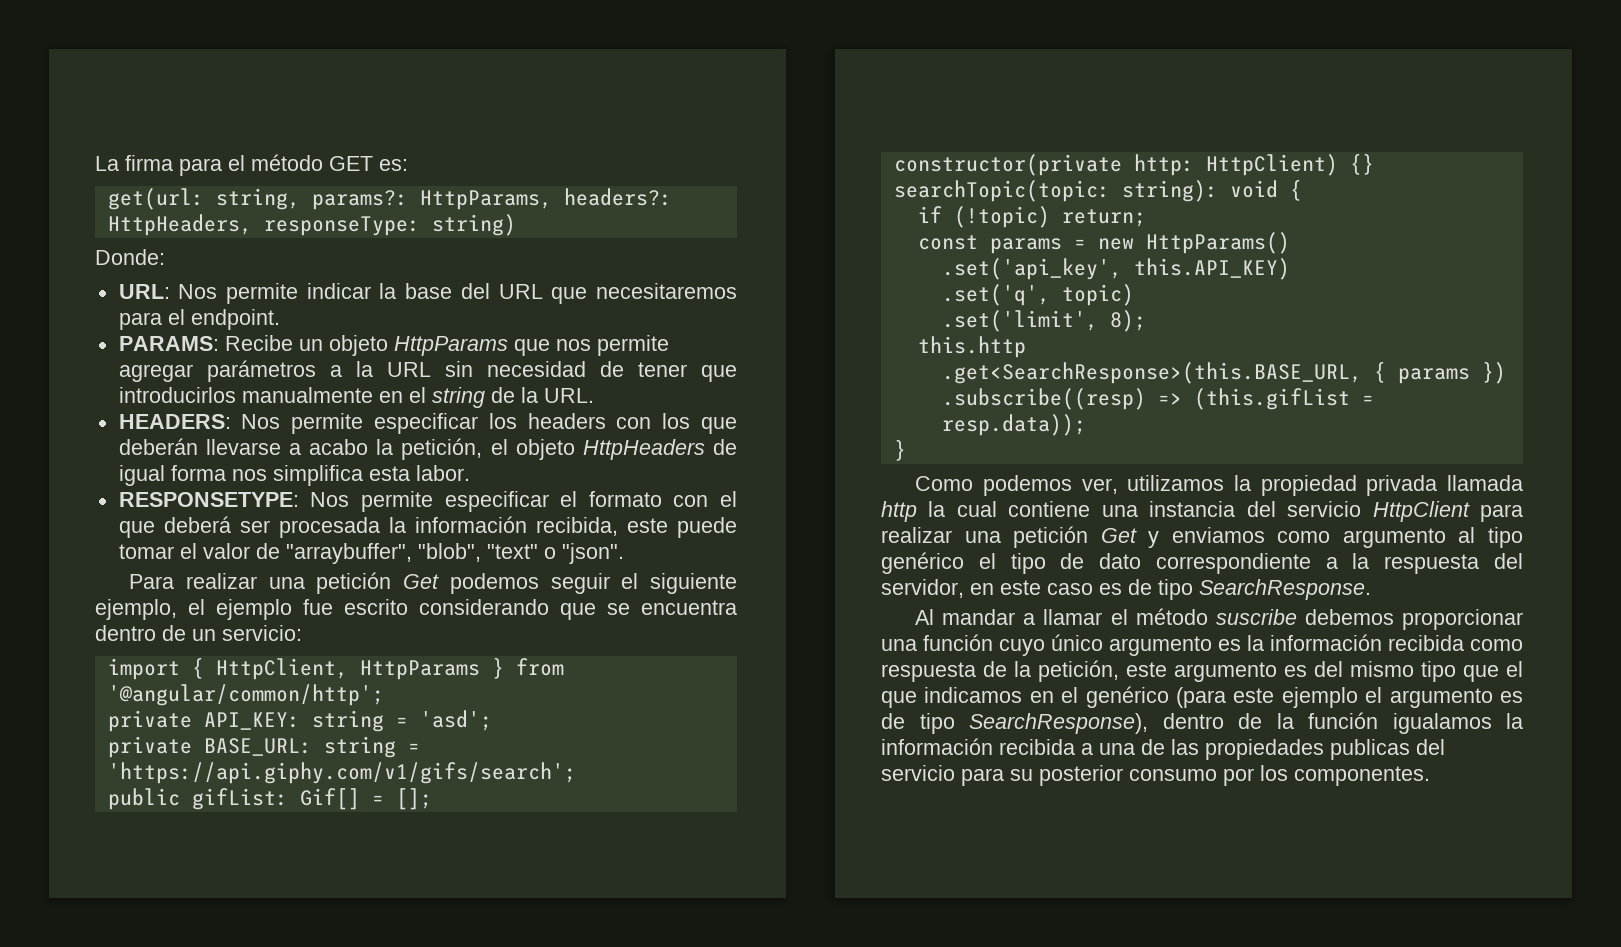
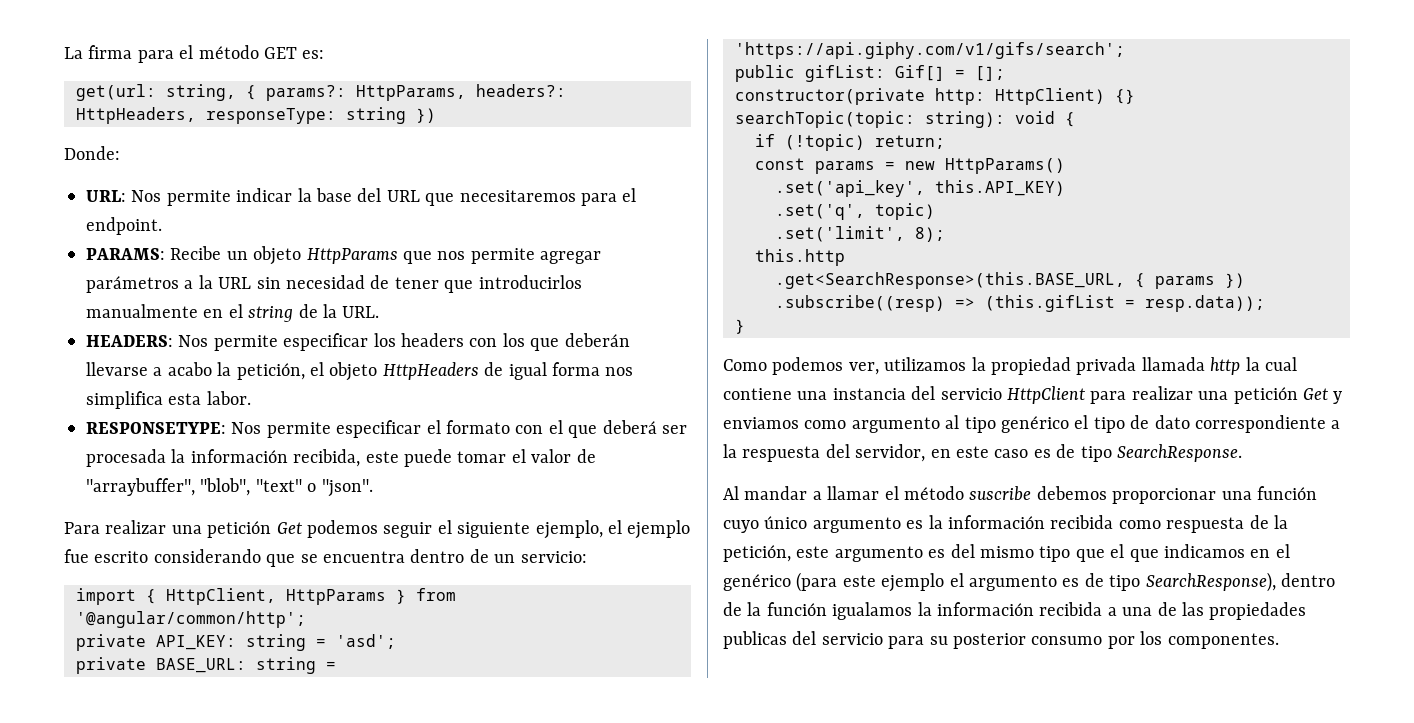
- get(url: string, params?: HttpParams, headers?: HttpHeaders, responseType: string)
+ get(url: string, { params?: HttpParams, headers?: HttpHeaders, responseType: string })

